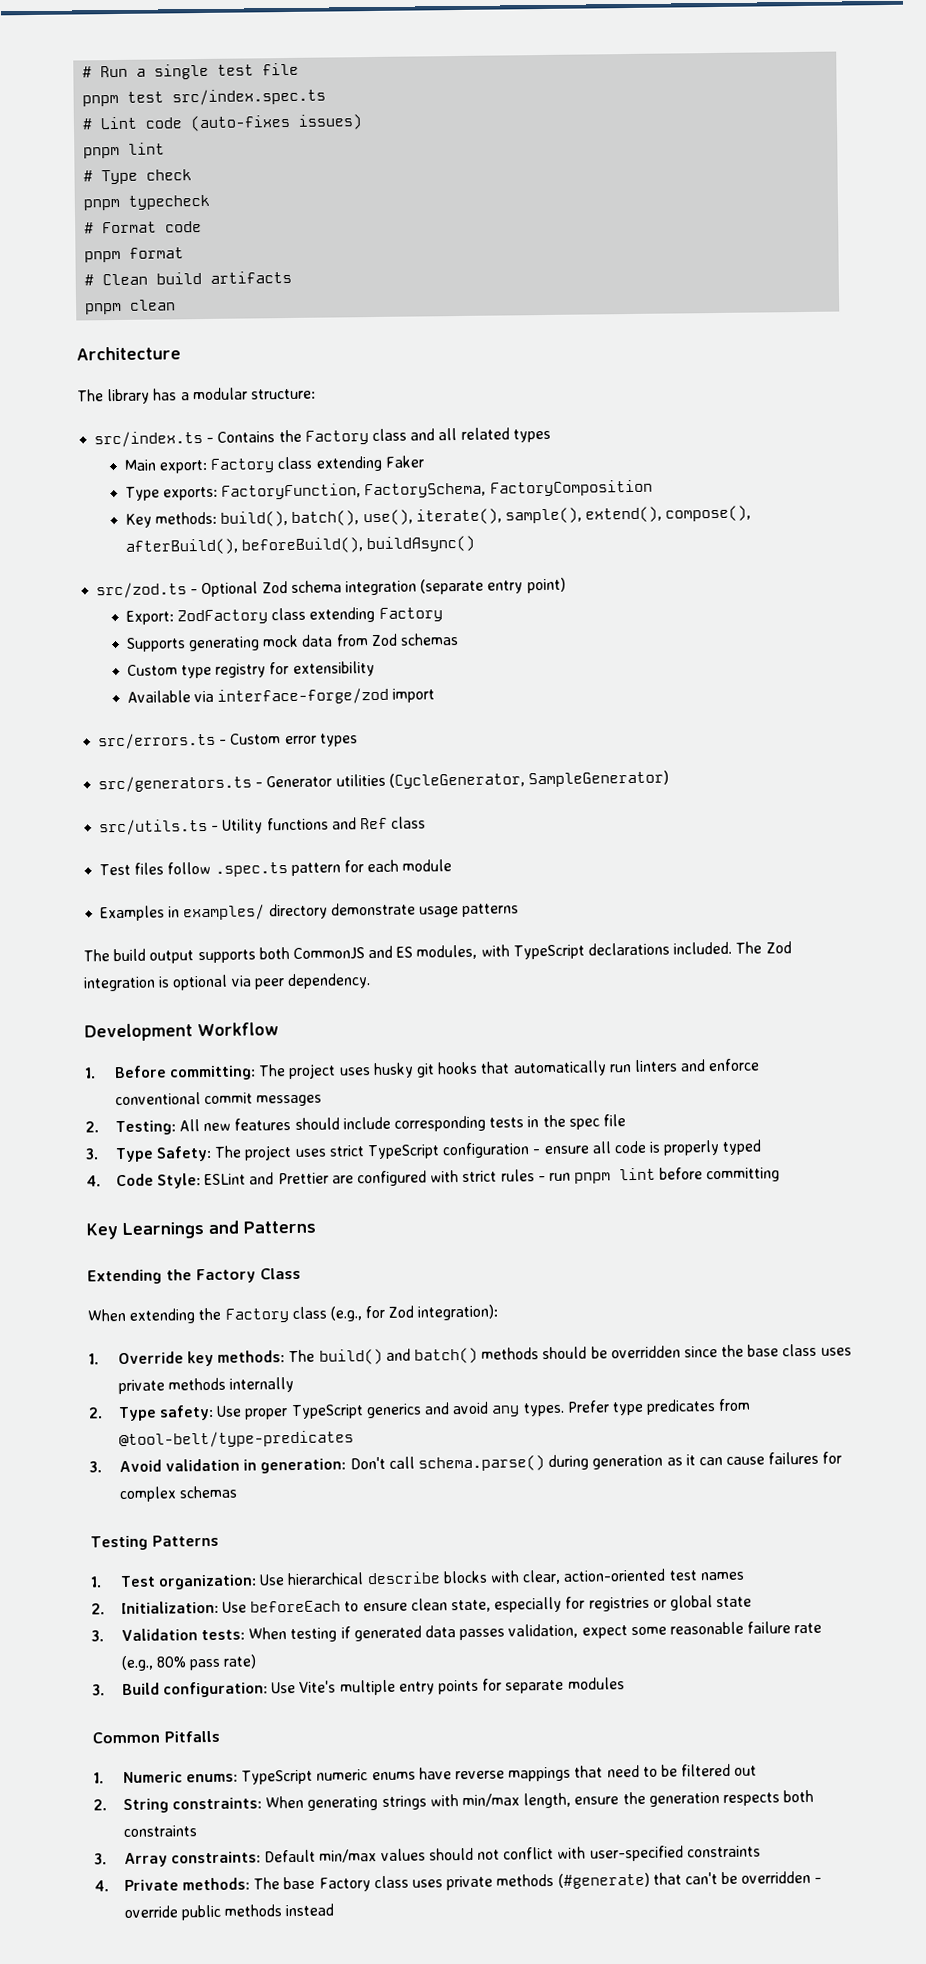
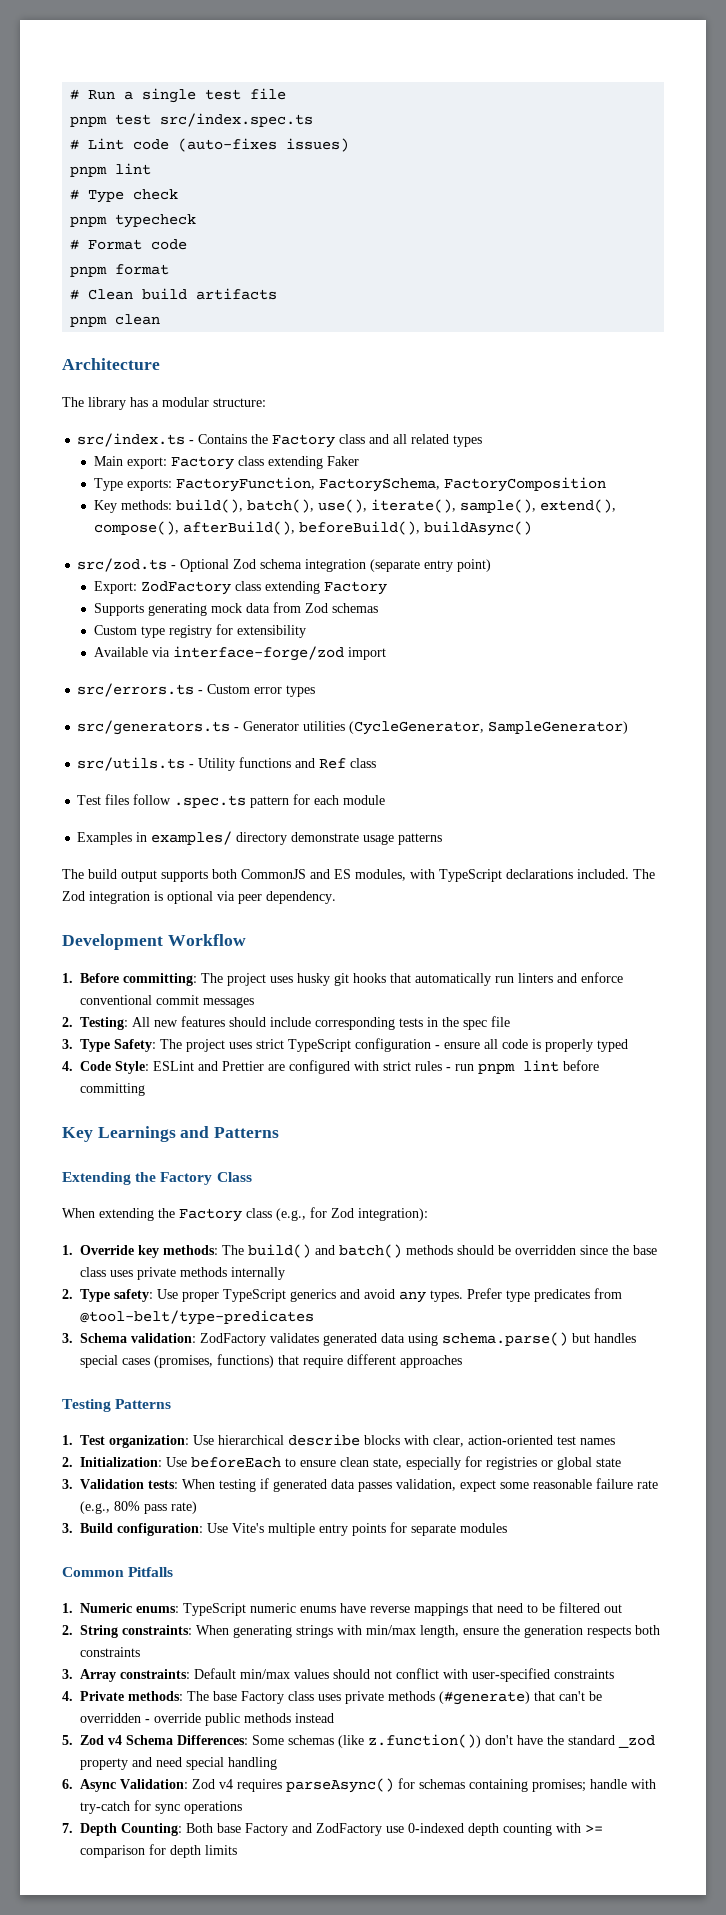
- 3. Avoid validation in generation: Don't call schema.parse() during generation as it can cause failures for complex schemas
+ 3. Schema validation: ZodFactory validates generated data using schema.parse() but handles special cases (promises, functions) that require different approaches
+ 5. Zod v4 Schema Differences: Some schemas (like z.function()) don't have the standard _zod property and need special handling
+ 6. Async Validation: Zod v4 requires parseAsync() for schemas containing promises; handle with try-catch for sync operations
+ 7. Depth Counting: Both base Factory and ZodFactory use 0-indexed depth counting with >= comparison for depth limits

